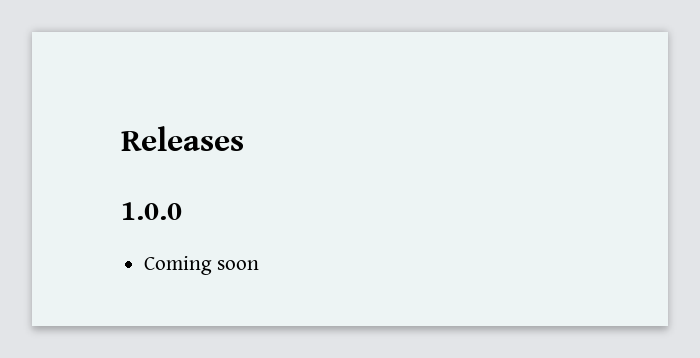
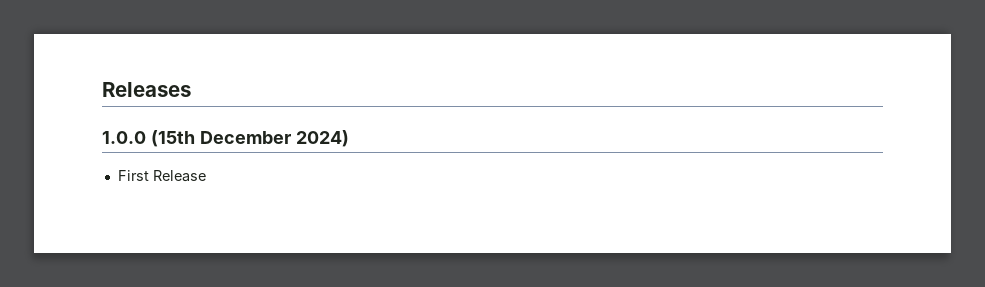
- 1.0.0
- Coming soon
+ 1.0.0 (15th December 2024)
+ First Release

